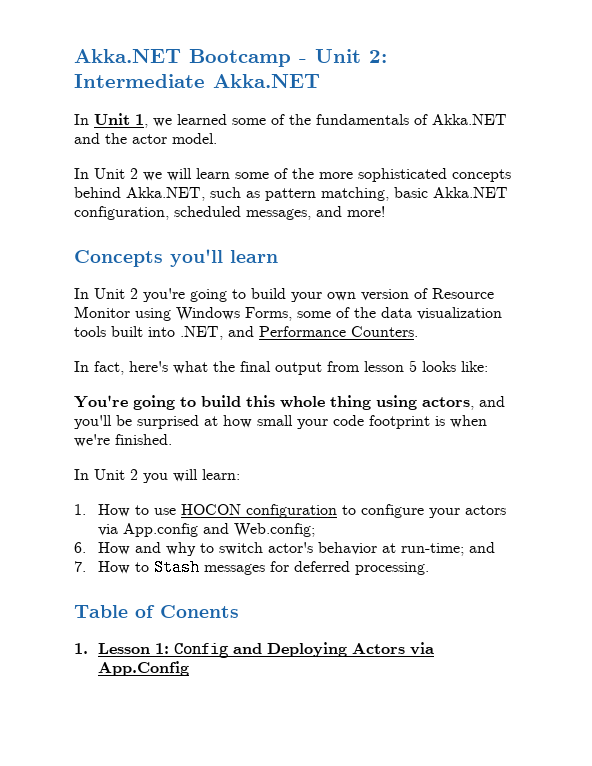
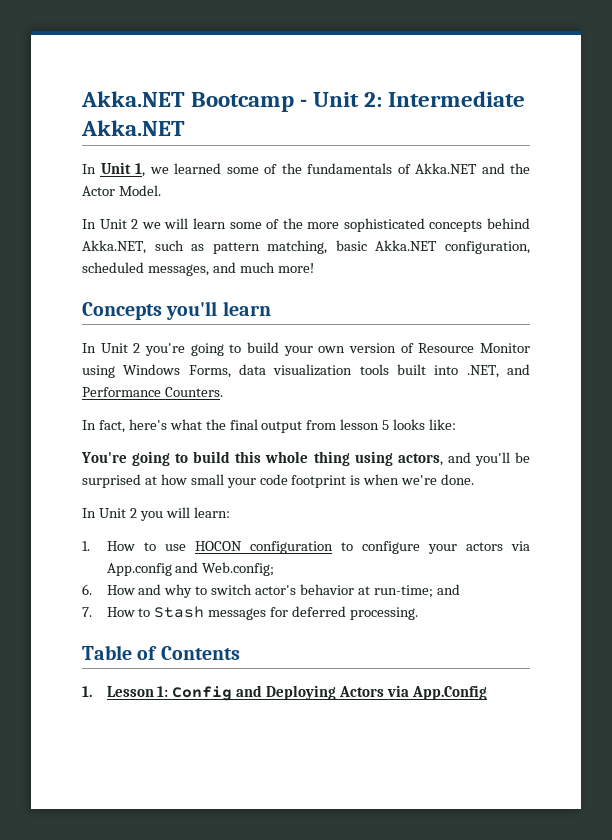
- In Unit 1, we learned some of the fundamentals of Akka.NET and the actor model.
+ In Unit 1, we learned some of the fundamentals of Akka.NET and the Actor Model.
- In Unit 2 we will learn some of the more sophisticated concepts behind Akka.NET, such as pattern matching, basic Akka.NET configuration, scheduled messages, and more!
+ In Unit 2 we will learn some of the more sophisticated concepts behind Akka.NET, such as pattern matching, basic Akka.NET configuration, scheduled messages, and much more!
- In Unit 2 you're going to build your own version of Resource Monitor using Windows Forms, some of the data visualization tools built into .NET, and Performance Counters.
+ In Unit 2 you're going to build your own version of Resource Monitor using Windows Forms, data visualization tools built into .NET, and Performance Counters.
- You're going to build this whole thing using actors, and you'll be surprised at how small your code footprint is when we're finished.
+ You're going to build this whole thing using actors, and you'll be surprised at how small your code footprint is when we're done.
- Table of Conents
+ Table of Contents

